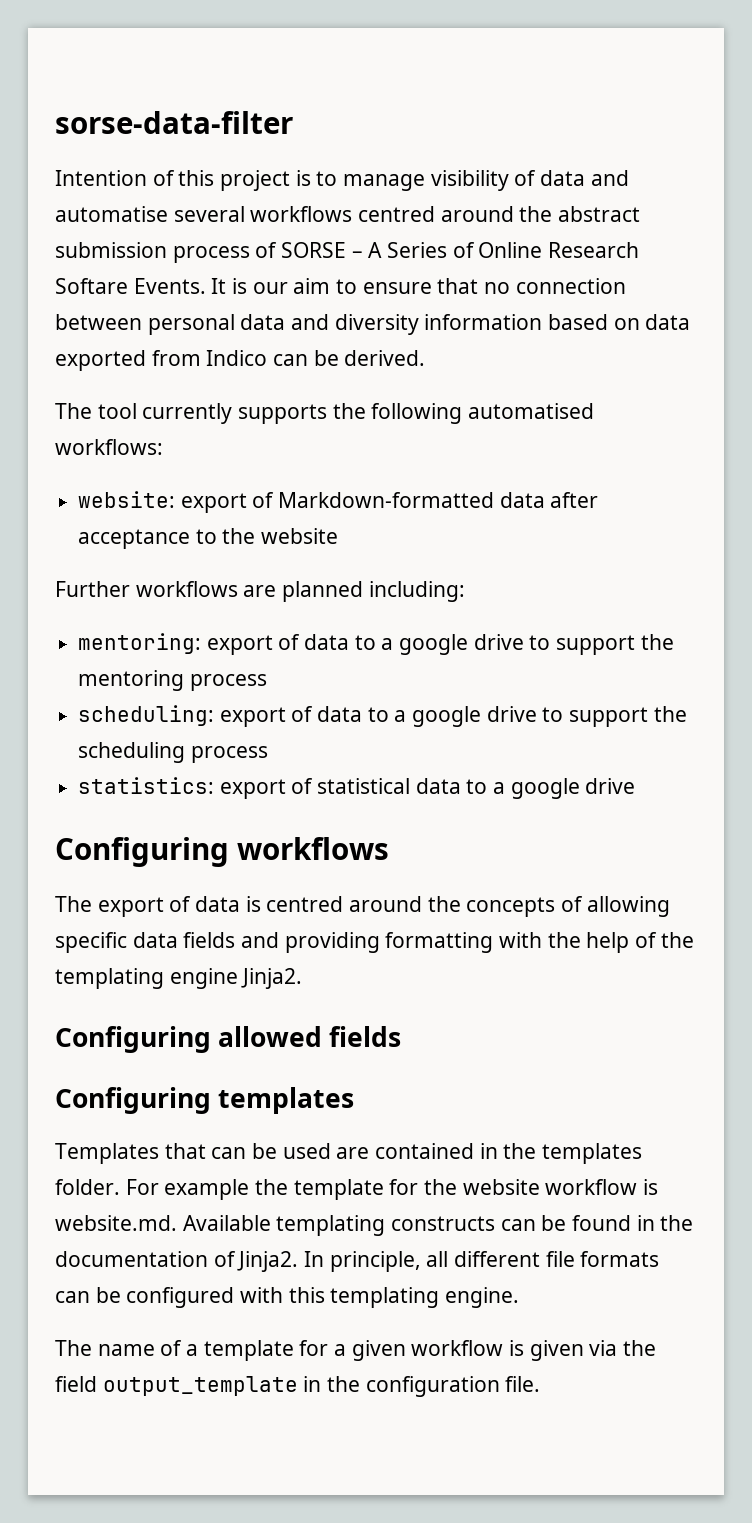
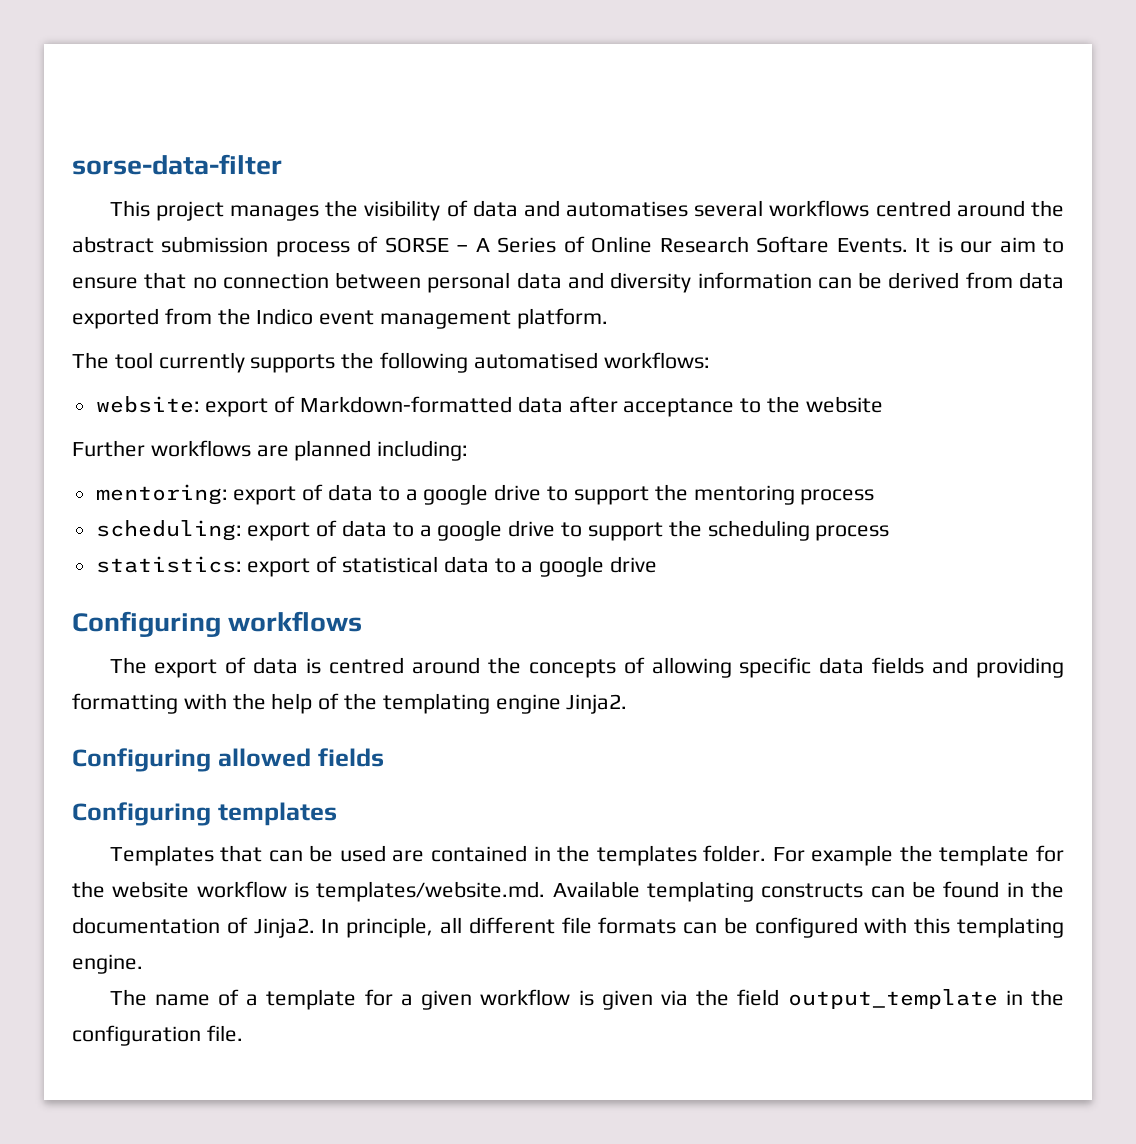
- Intention of this project is to manage visibility of data and automatise several workflows centred around the abstract submission process of SORSE – A Series of Online Research Softare Events.
+ This project manages the visibility of data and automatises several workflows centred around the abstract submission process of SORSE – A Series of Online Research Softare Events.
- It is our aim to ensure that no connection between personal data and diversity information based on data exported from Indico can be derived.
+ It is our aim to ensure that no connection between personal data and diversity information can be derived from data exported from the Indico event management platform.
- For example the template for the website workflow is website.md. Available templating constructs can be found in the documentation of Jinja2.
+ For example the template for the website workflow is templates/website.md. Available templating constructs can be found in the documentation of Jinja2.

